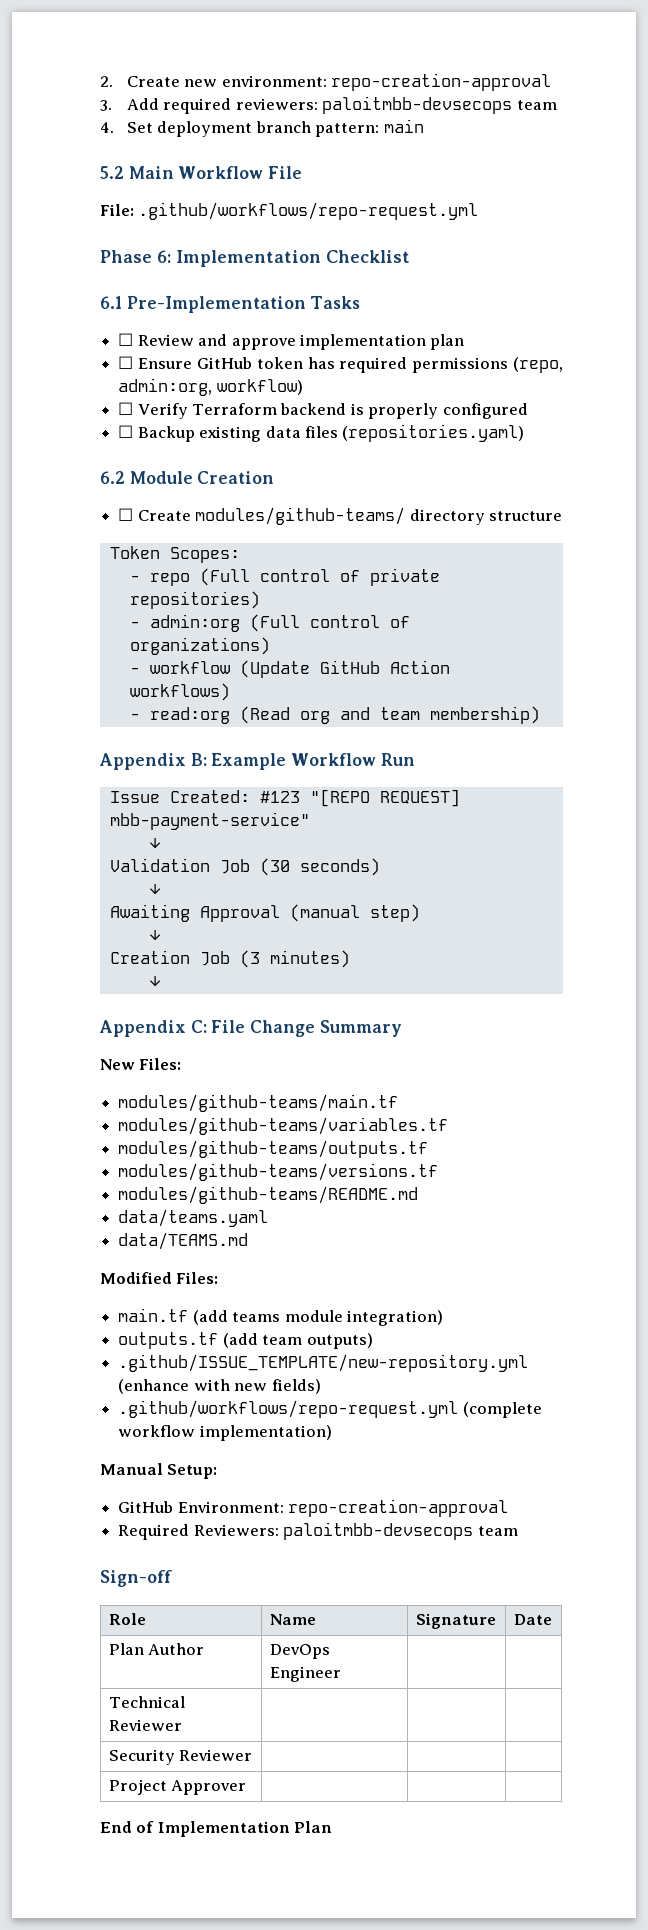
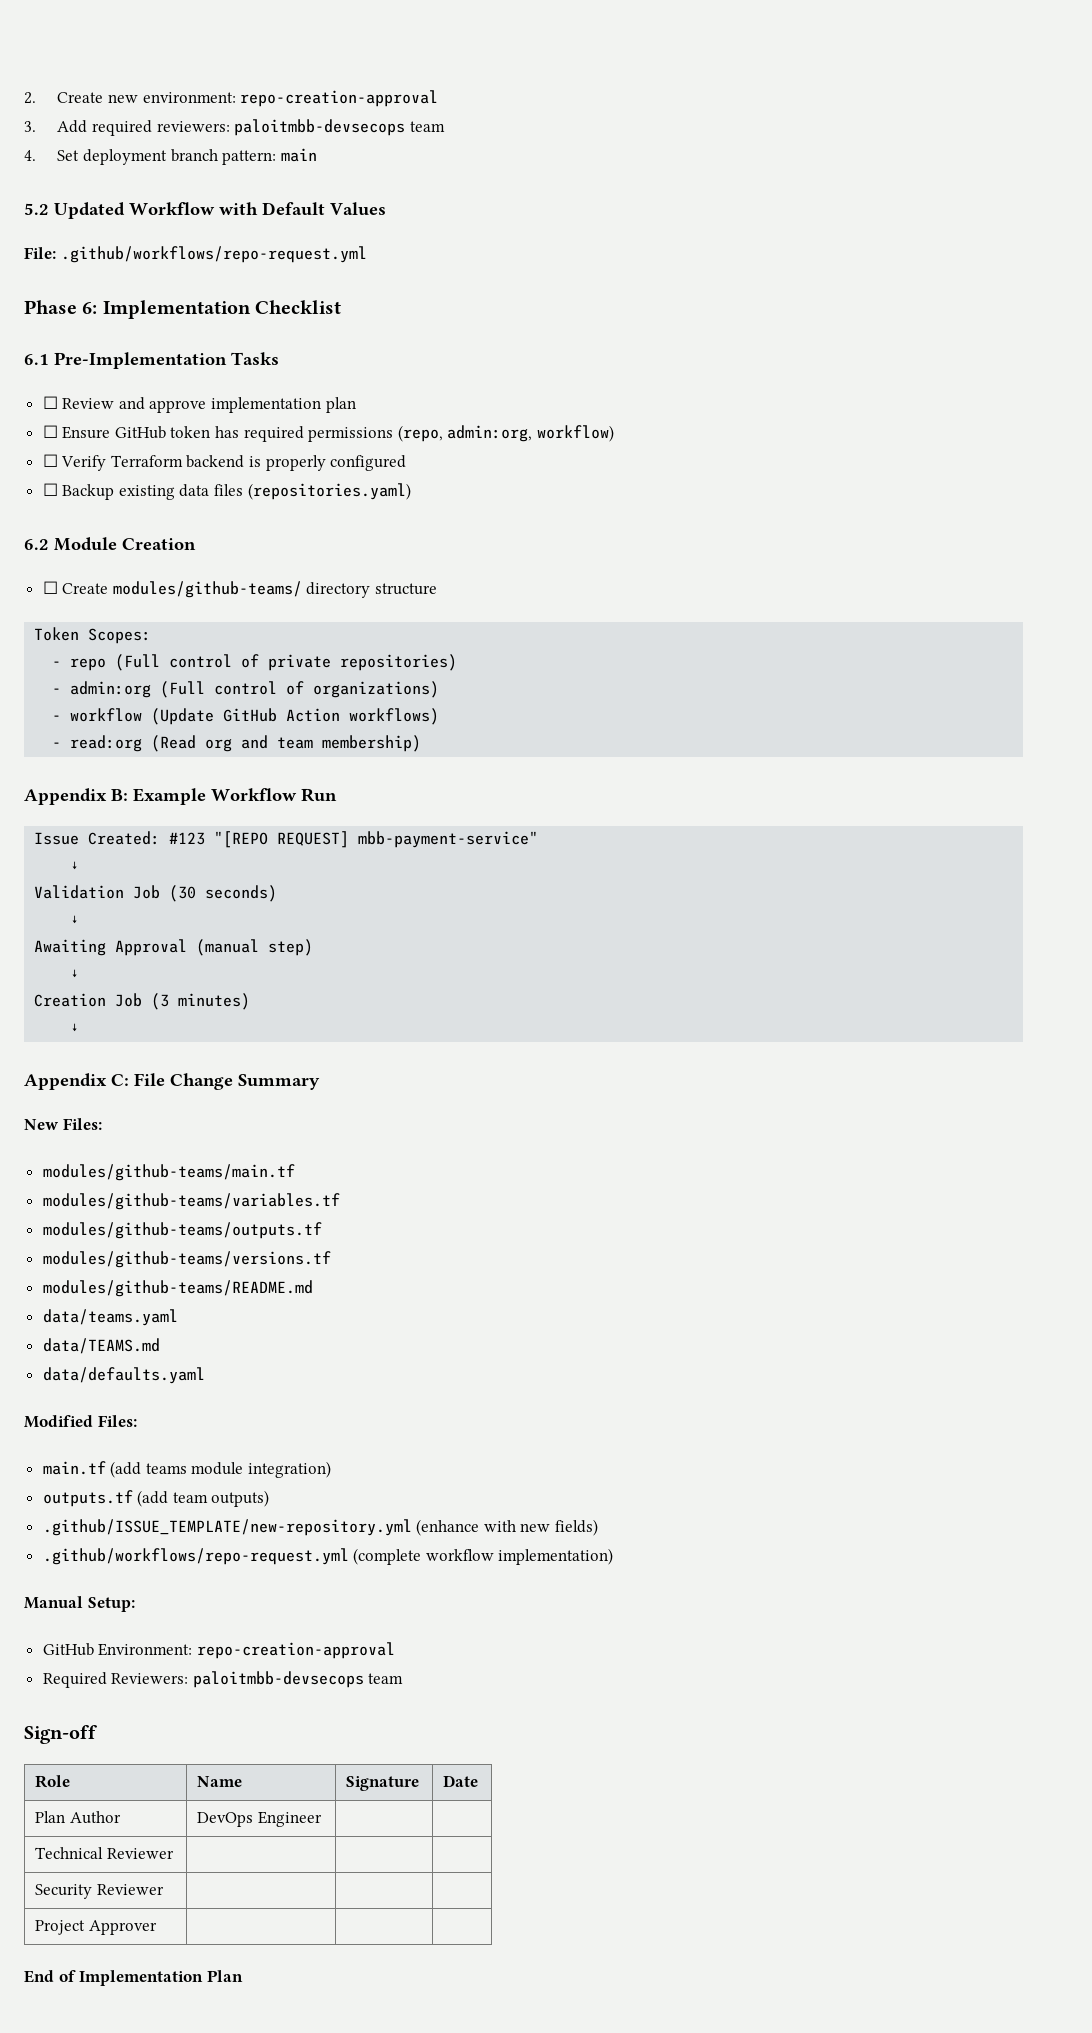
- 5.2 Main Workflow File
+ 5.2 Updated Workflow with Default Values
+ data/defaults.yaml

